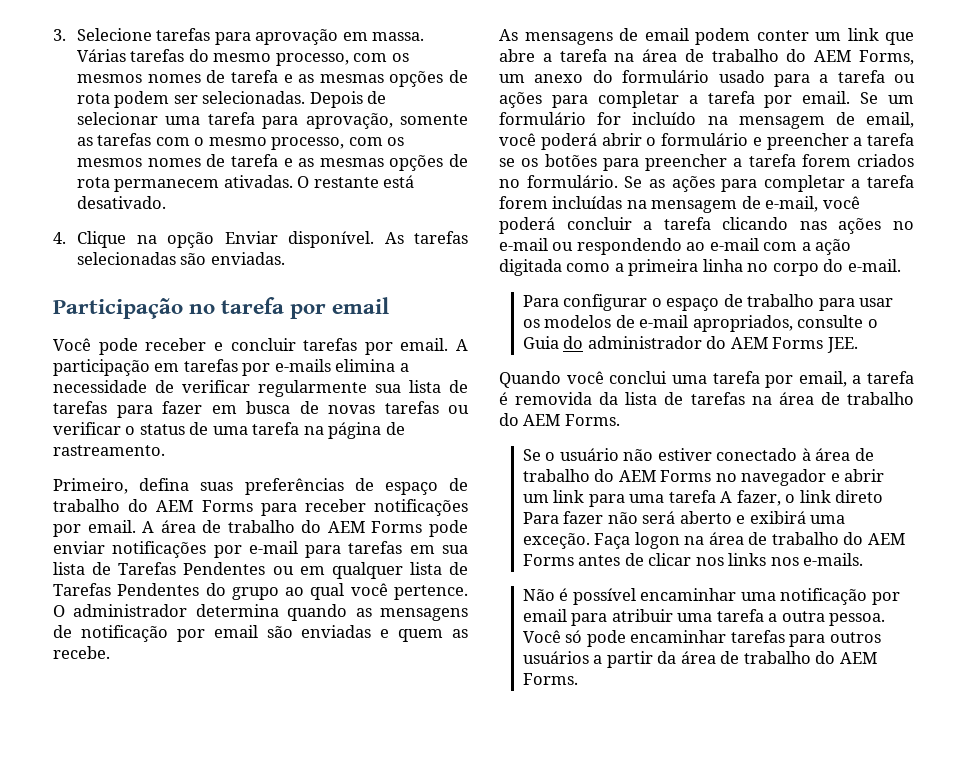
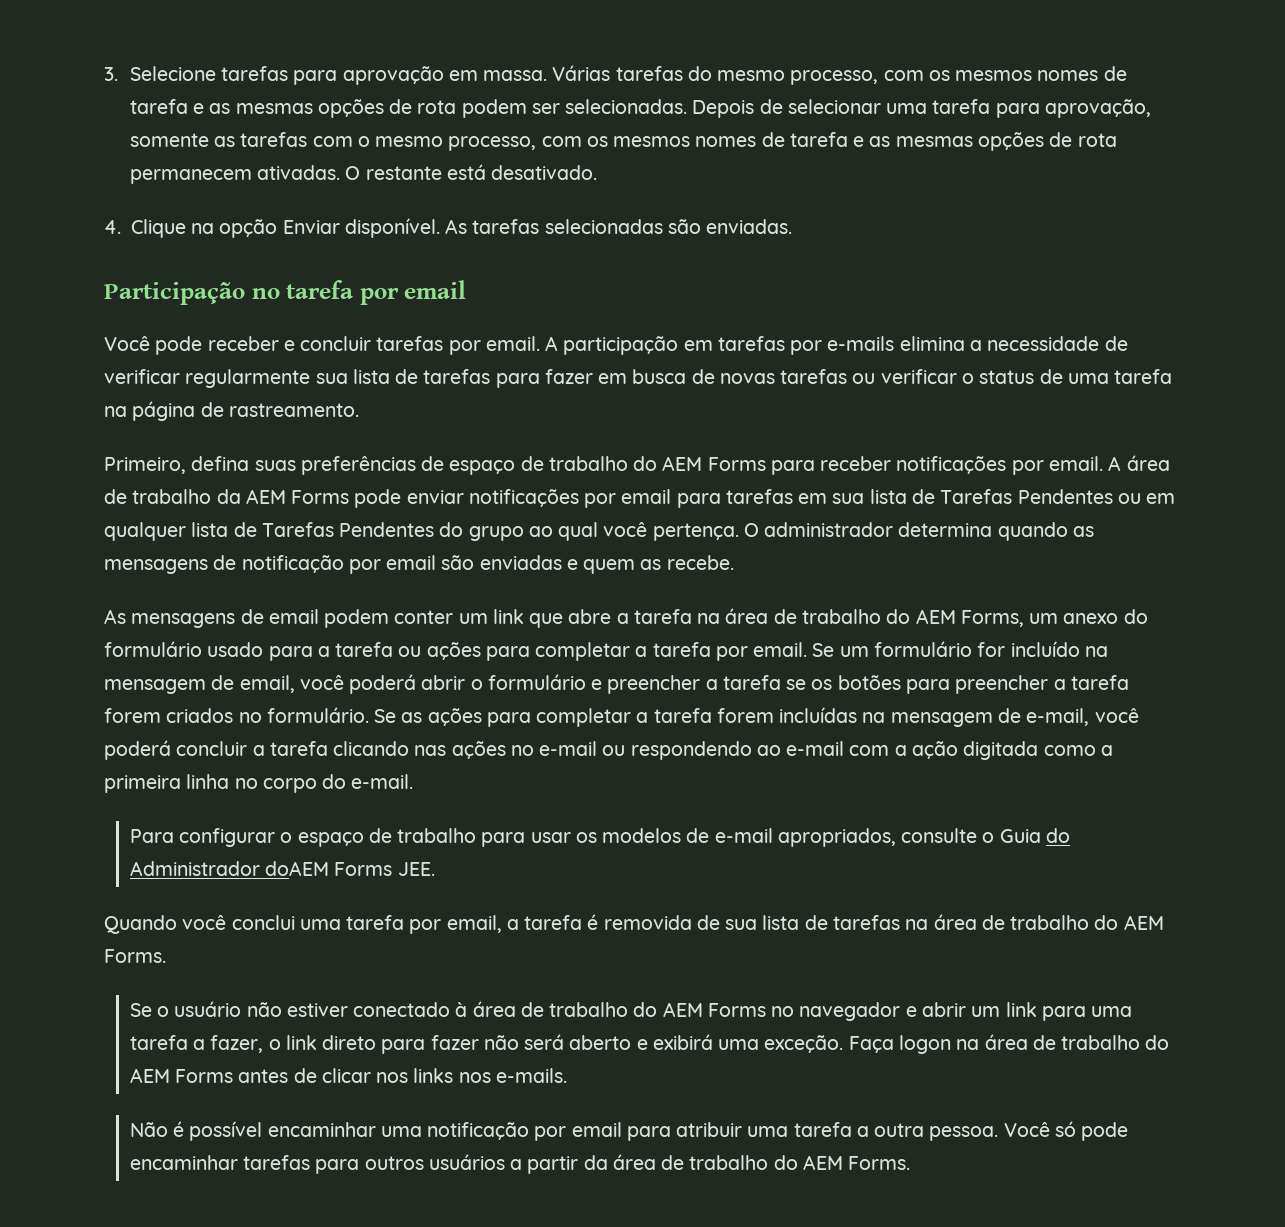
- A área de trabalho do AEM Forms pode enviar notificações por e-mail para tarefas em sua lista de Tarefas Pendentes ou em qualquer lista de Tarefas Pendentes do grupo ao qual você pertence.
+ A área de trabalho da AEM Forms pode enviar notificações por email para tarefas em sua lista de Tarefas Pendentes ou em qualquer lista de Tarefas Pendentes do grupo ao qual você pertença.
- Para configurar o espaço de trabalho para usar os modelos de e-mail apropriados, consulte o Guia do administrador do AEM Forms JEE.
+ Para configurar o espaço de trabalho para usar os modelos de e-mail apropriados, consulte o Guia do Administrador doAEM Forms JEE.
- Quando você conclui uma tarefa por email, a tarefa é removida da lista de tarefas na área de trabalho do AEM Forms.
+ Quando você conclui uma tarefa por email, a tarefa é removida de sua lista de tarefas na área de trabalho do AEM Forms.
- Se o usuário não estiver conectado à área de trabalho do AEM Forms no navegador e abrir um link para uma tarefa A fazer, o link direto Para fazer não será aberto e exibirá uma exceção.
+ Se o usuário não estiver conectado à área de trabalho do AEM Forms no navegador e abrir um link para uma tarefa a fazer, o link direto para fazer não será aberto e exibirá uma exceção.

